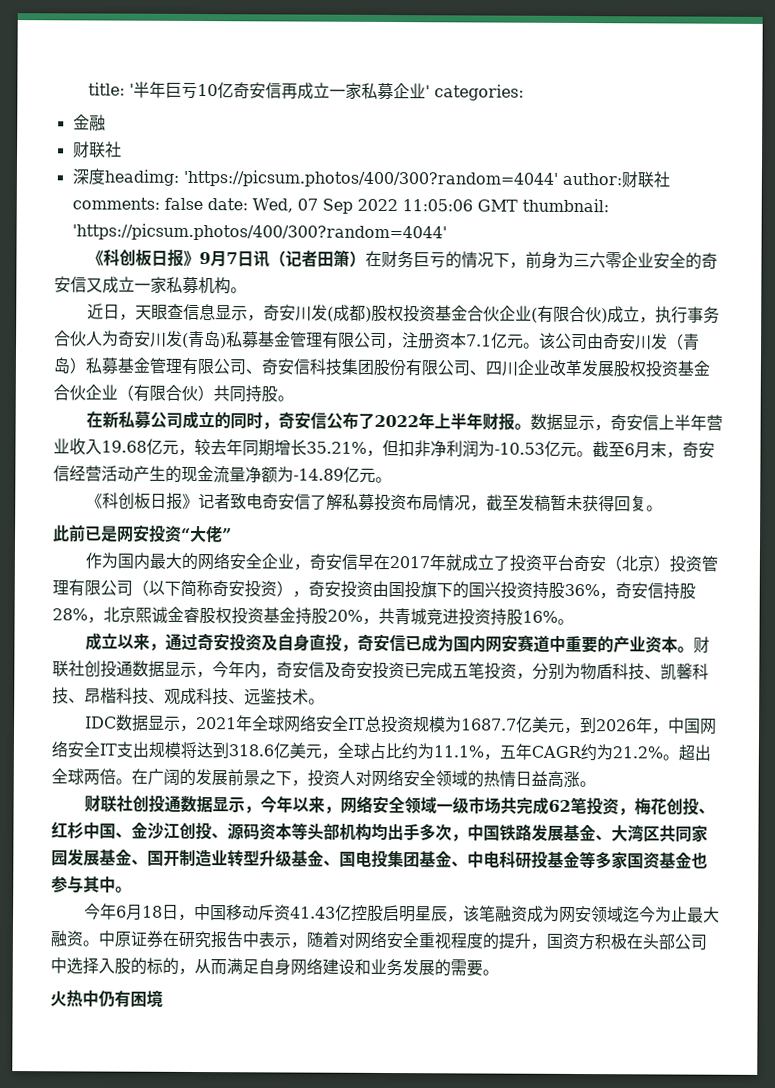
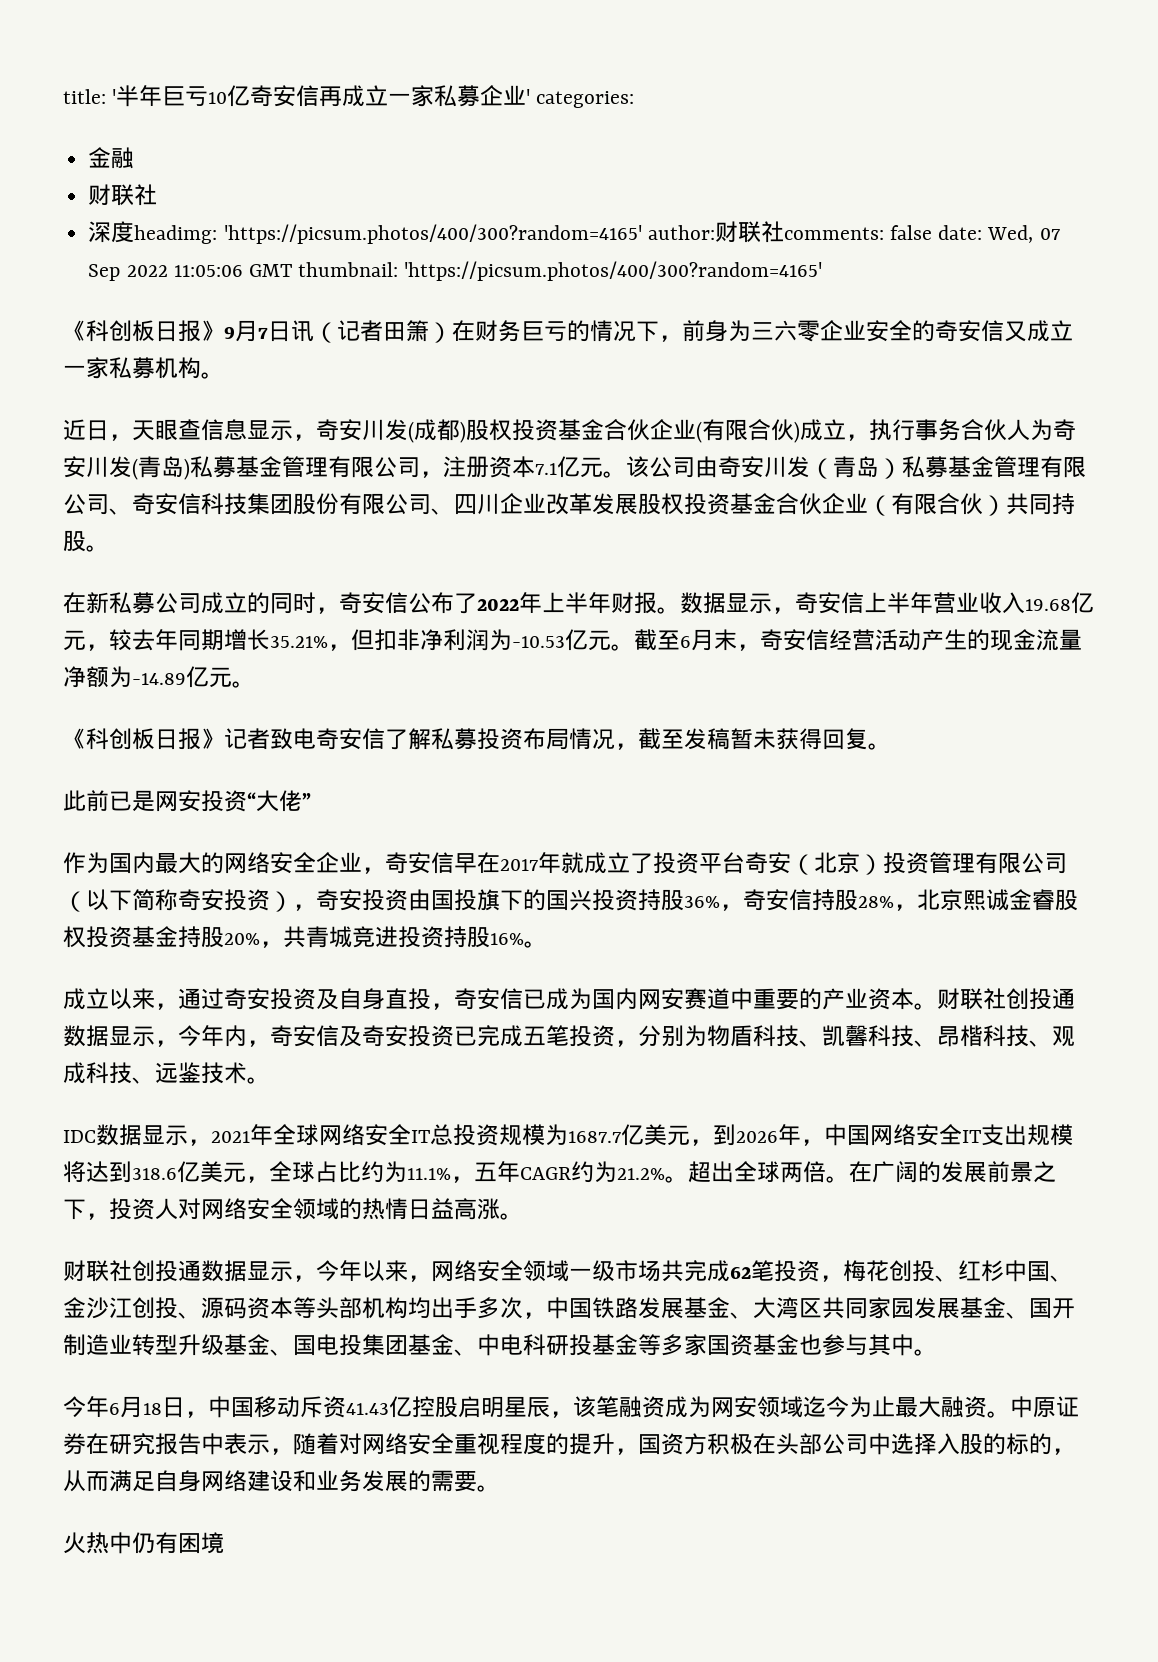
- 深度headimg: 'https://picsum.photos/400/300?random=4044' author:财联社comments: false date: Wed, 07 Sep 2022 11:05:06 GMT thumbnail: 'https://picsum.photos/400/300?random=4044'
+ 深度headimg: 'https://picsum.photos/400/300?random=4165' author:财联社comments: false date: Wed, 07 Sep 2022 11:05:06 GMT thumbnail: 'https://picsum.photos/400/300?random=4165'

